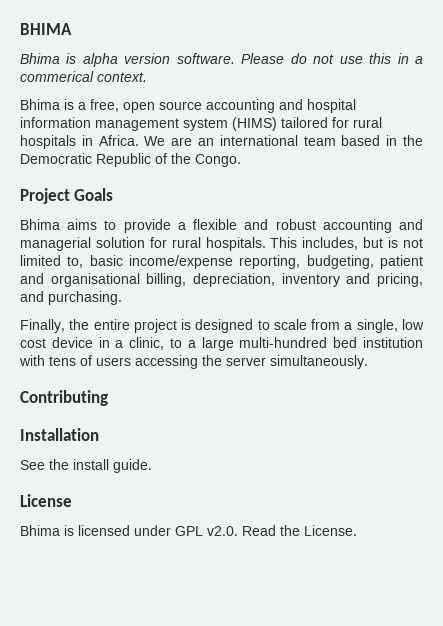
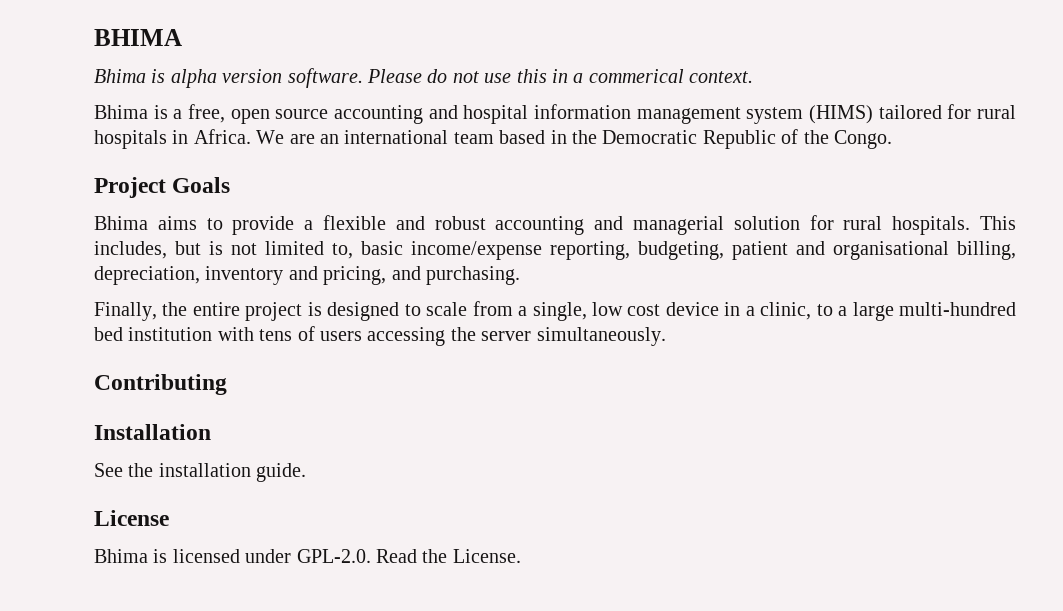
- See the install guide.
+ See the installation guide.
- Bhima is licensed under GPL v2.0. Read the License.
+ Bhima is licensed under GPL-2.0. Read the License.

